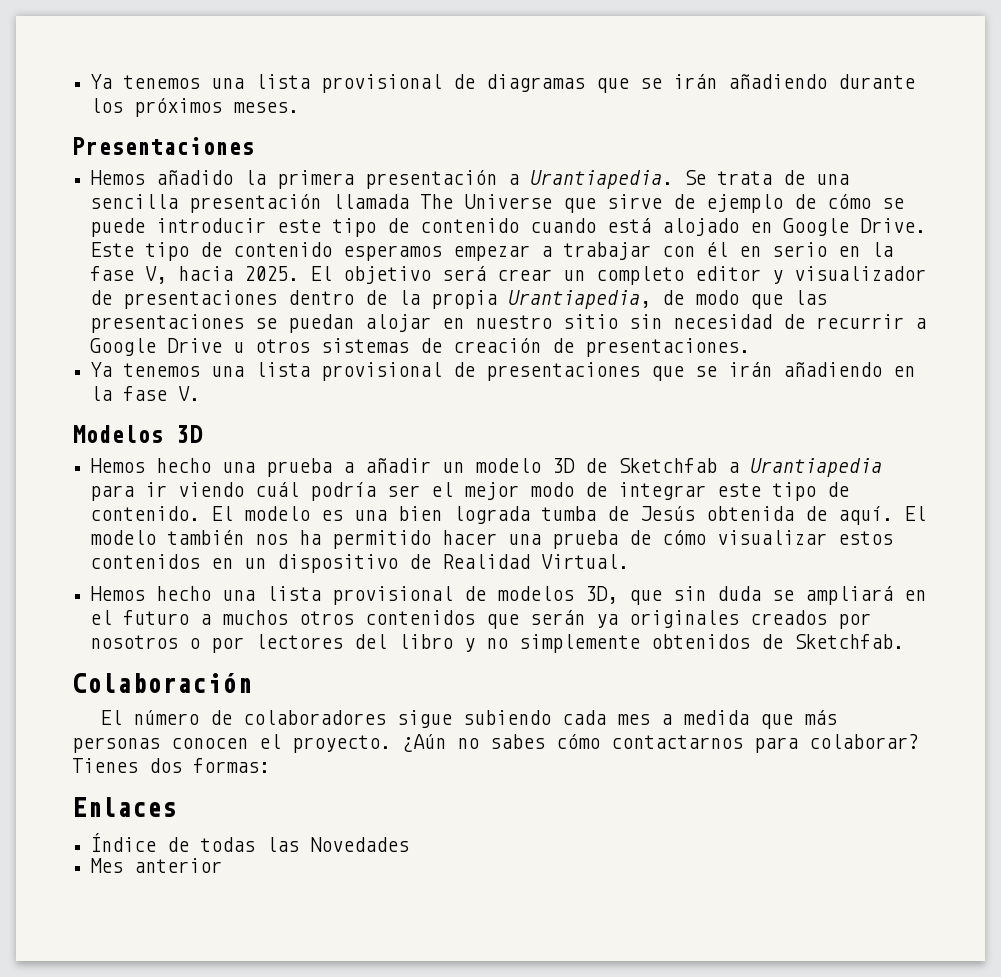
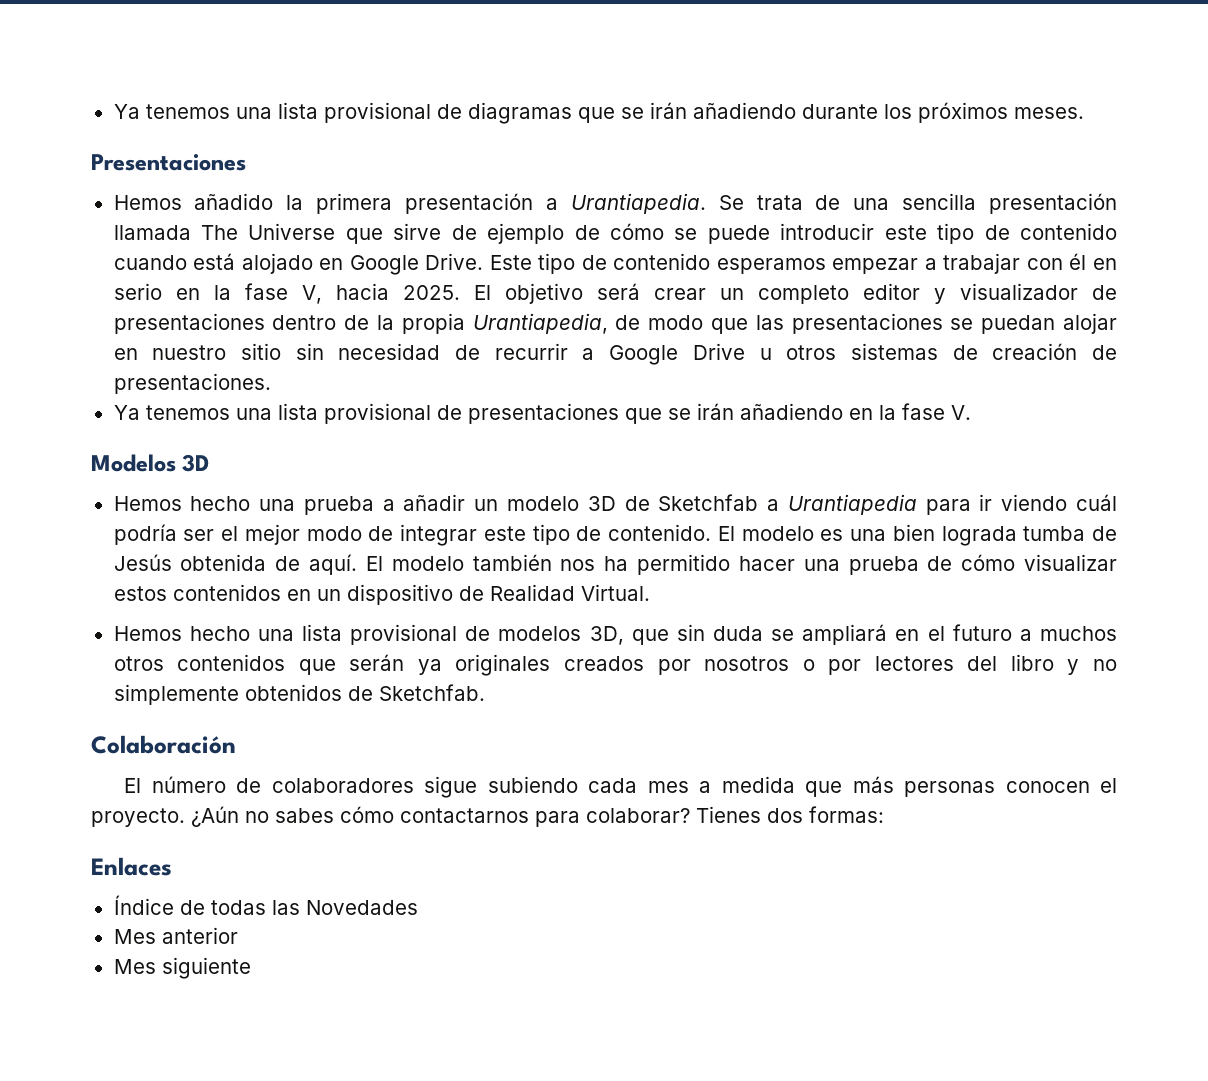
+ Mes siguiente

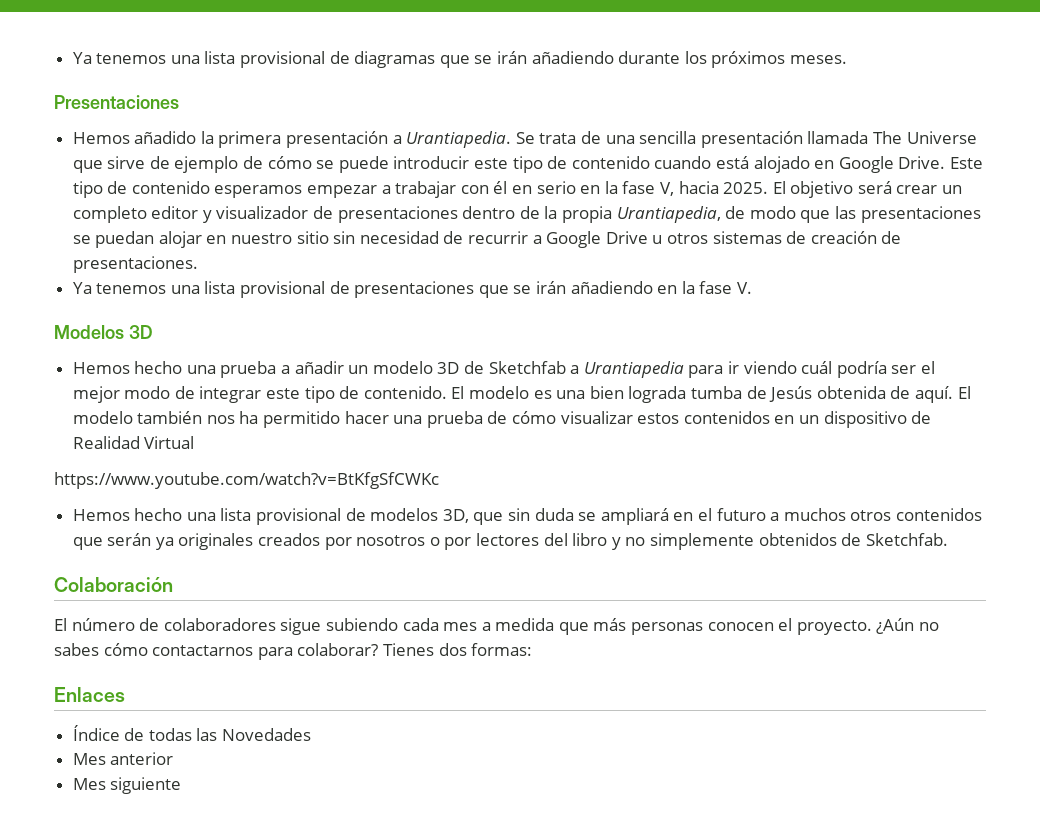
- El modelo también nos ha permitido hacer una prueba de cómo visualizar estos contenidos en un dispositivo de Realidad Virtual.
+ El modelo también nos ha permitido hacer una prueba de cómo visualizar estos contenidos en un dispositivo de Realidad Virtual
+ https://www.youtube.com/watch?v=BtKfgSfCWKc

